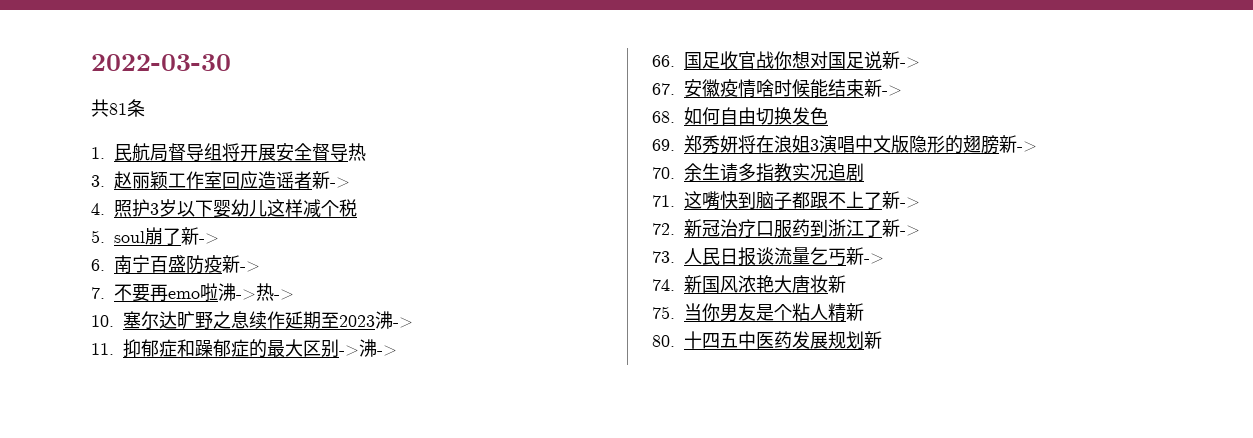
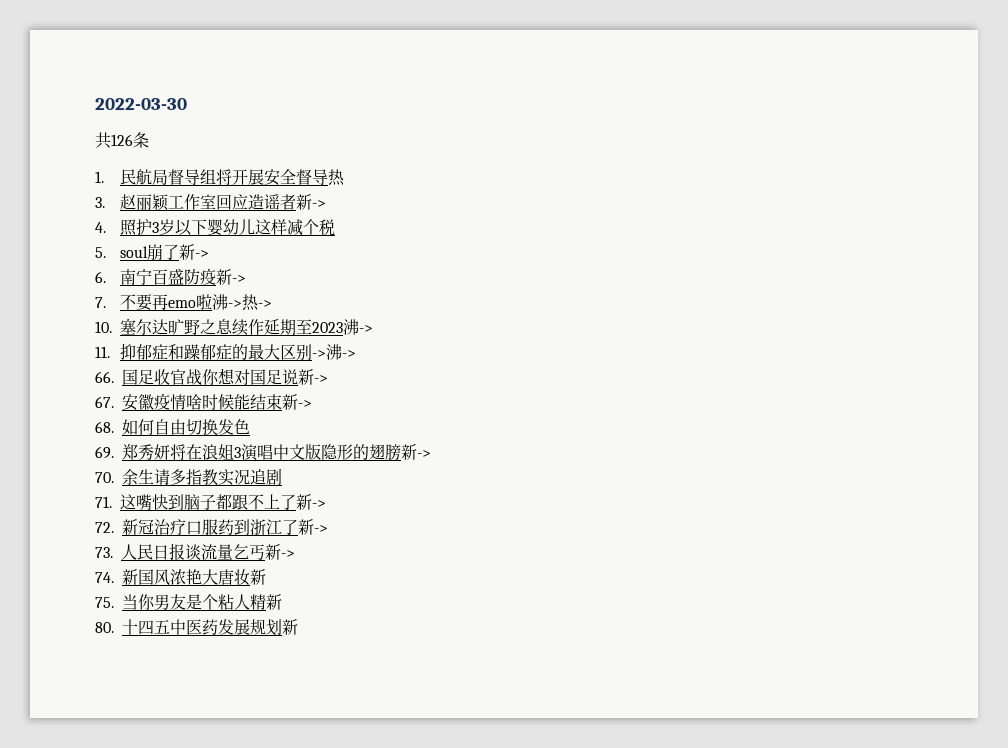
- 共81条
+ 共126条

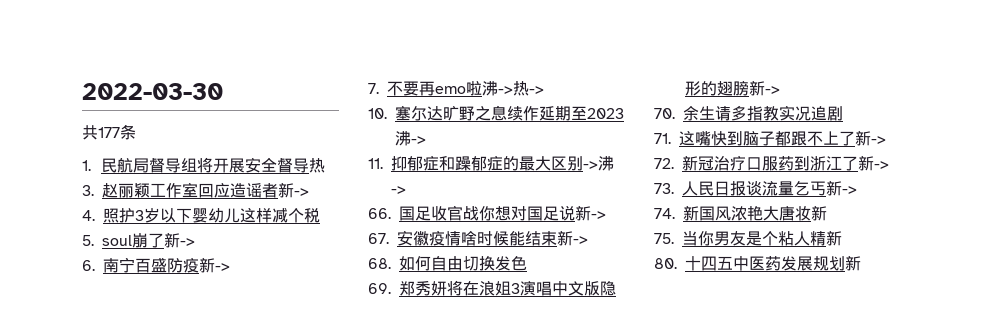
- 共126条
+ 共177条

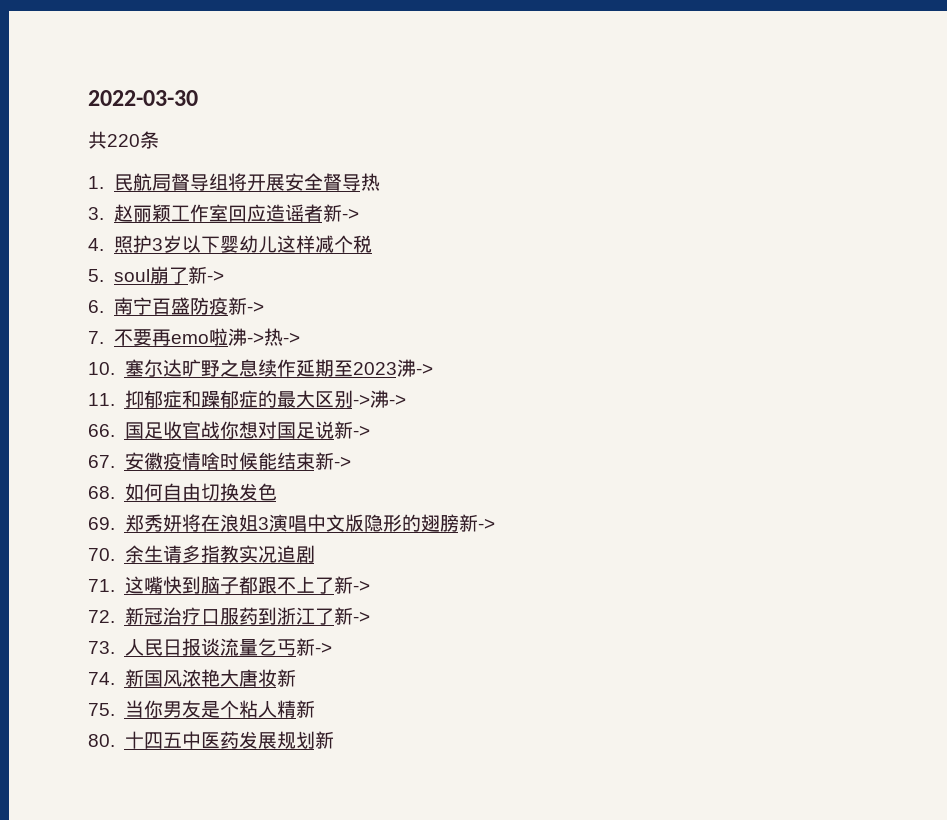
- 共177条
+ 共220条

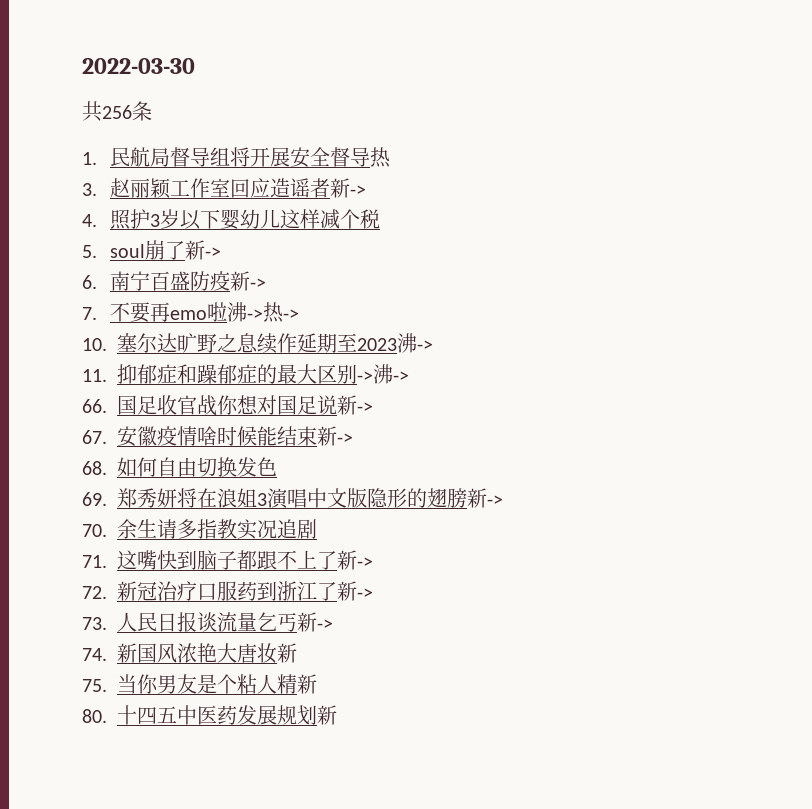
- 共220条
+ 共256条

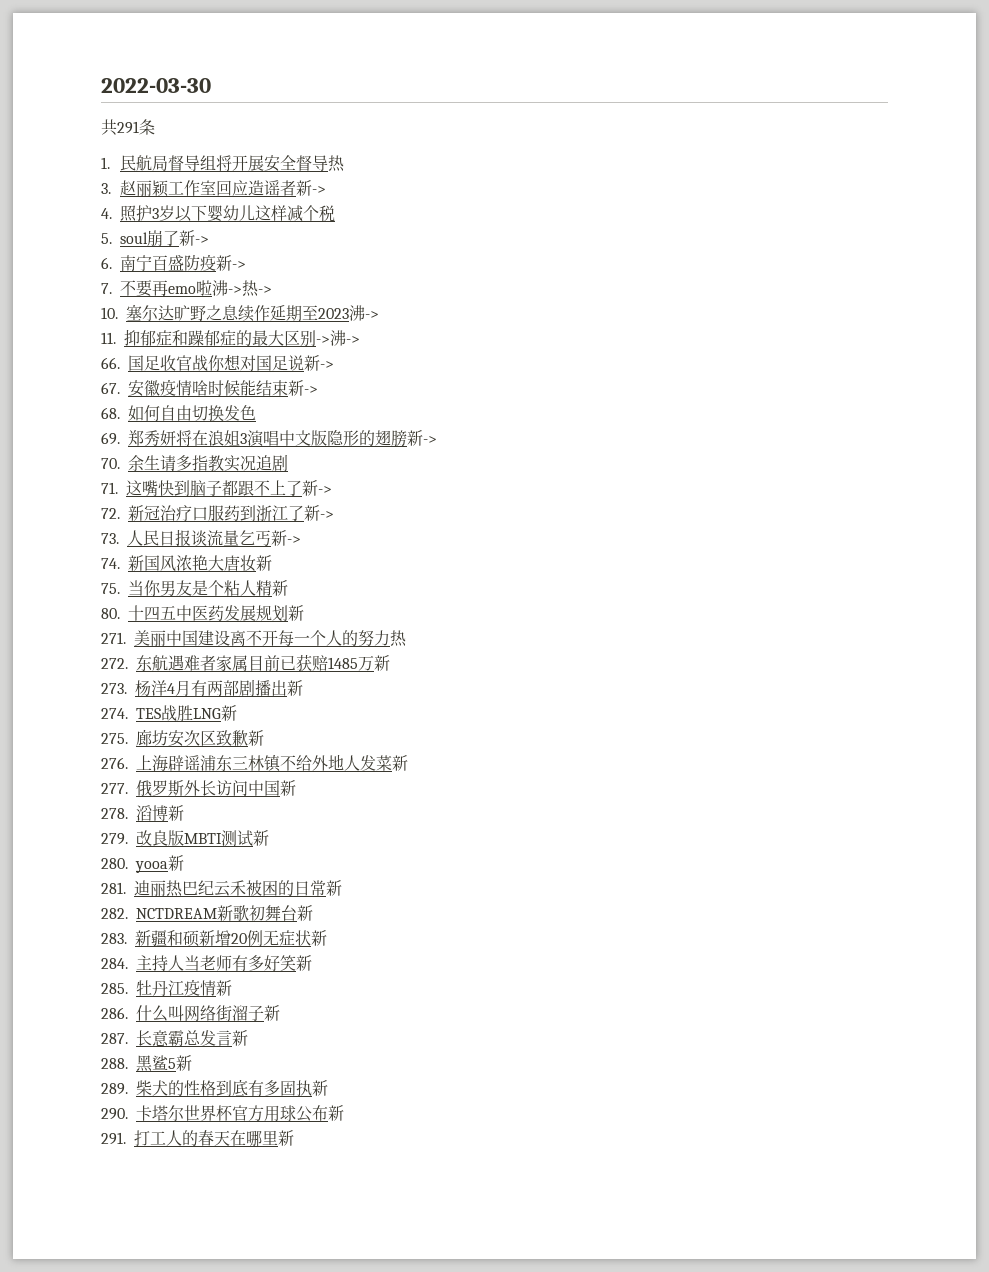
- 共256条
+ 共291条
+ 271.美丽中国建设离不开每一个人的努力热
+ 272.东航遇难者家属目前已获赔1485万新
+ 273.杨洋4月有两部剧播出新
+ 274. TES战胜LNG新
+ 275.廊坊安次区致歉新
+ 276.上海辟谣浦东三林镇不给外地人发菜新
+ 277.俄罗斯外长访问中国新
+ 278.滔博新
+ 279.改良版MBTI测试新
+ 280. yooa新
+ 281.迪丽热巴纪云禾被困的日常新
+ 282. NCTDREAM新歌初舞台新
+ 283.新疆和硕新增20例无症状新
+ 284.主持人当老师有多好笑新
+ 285.牡丹江疫情新
+ 286.什么叫网络街溜子新
+ 287.长意霸总发言新
+ 288.黑鲨5新
+ 289.柴犬的性格到底有多固执新
+ 290.卡塔尔世界杯官方用球公布新
+ 291.打工人的春天在哪里新

